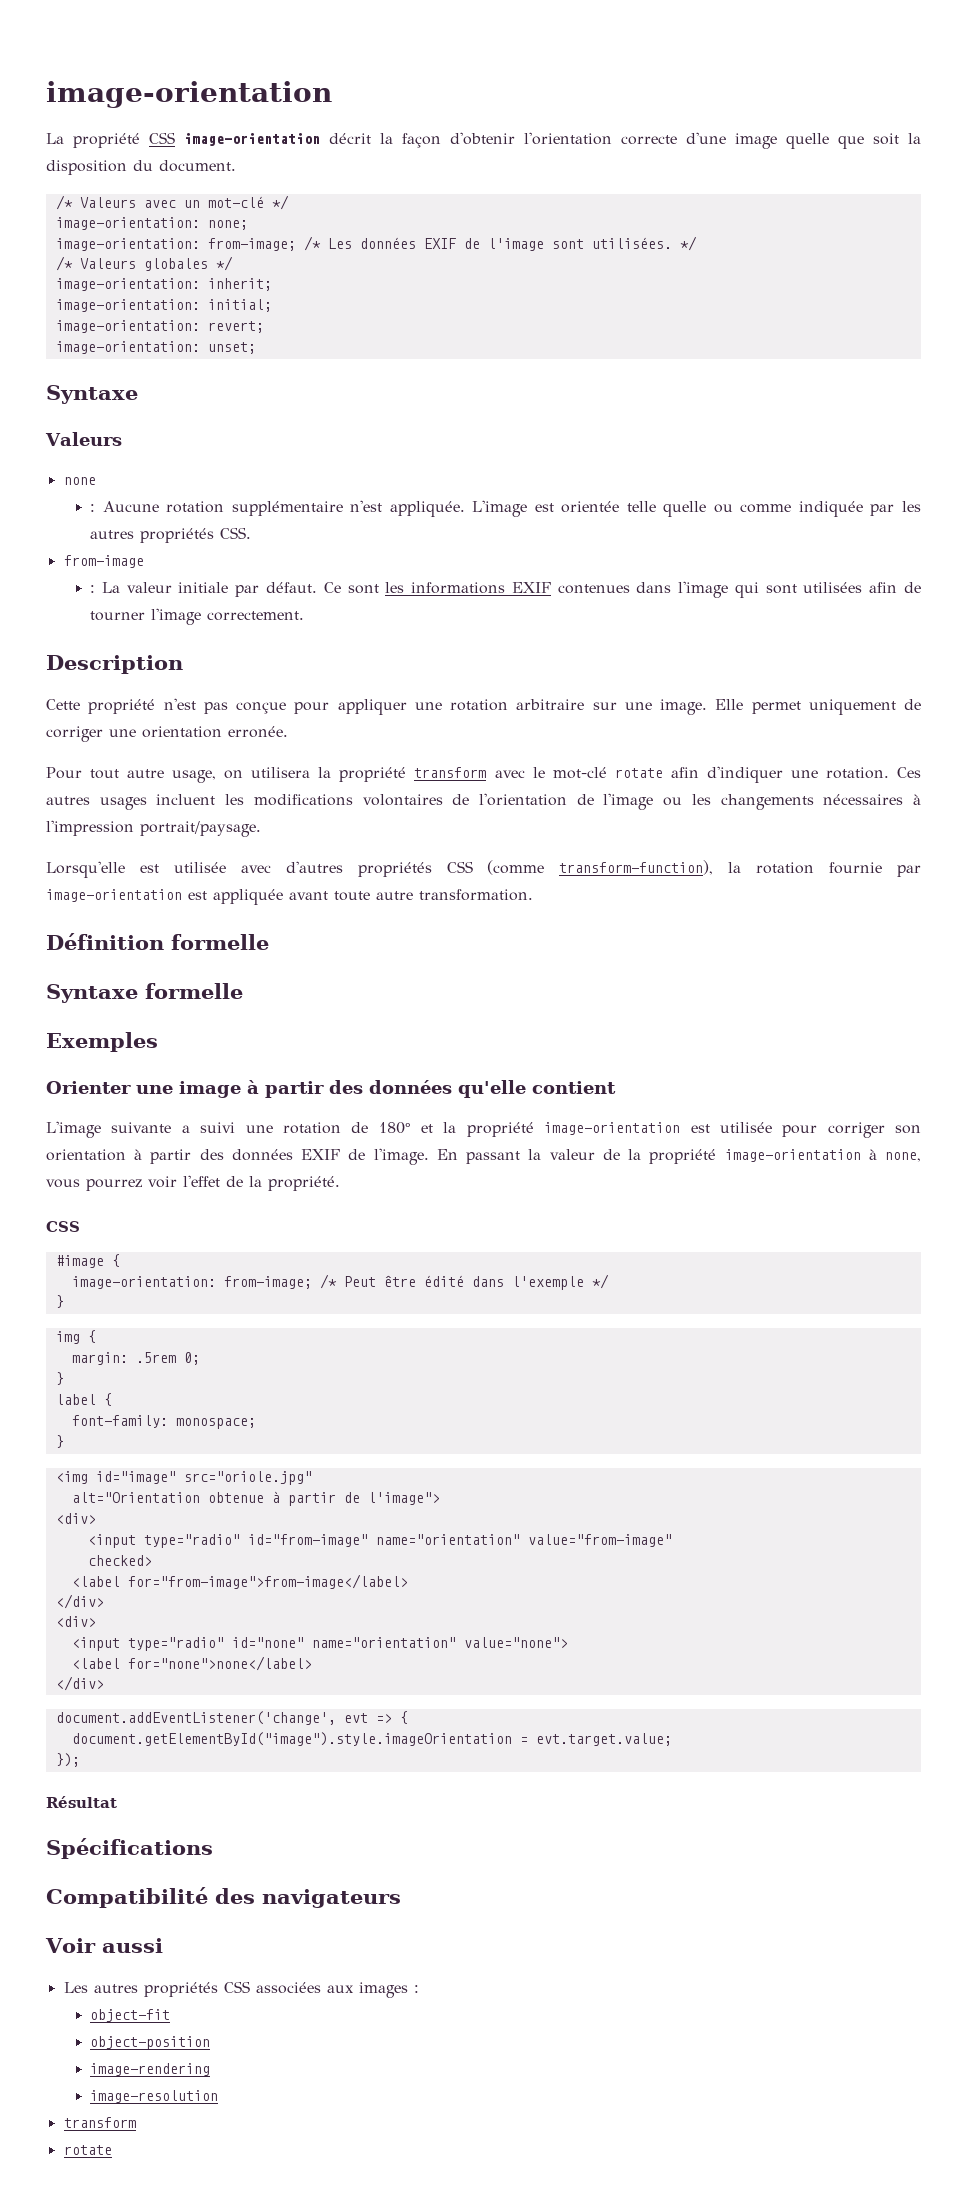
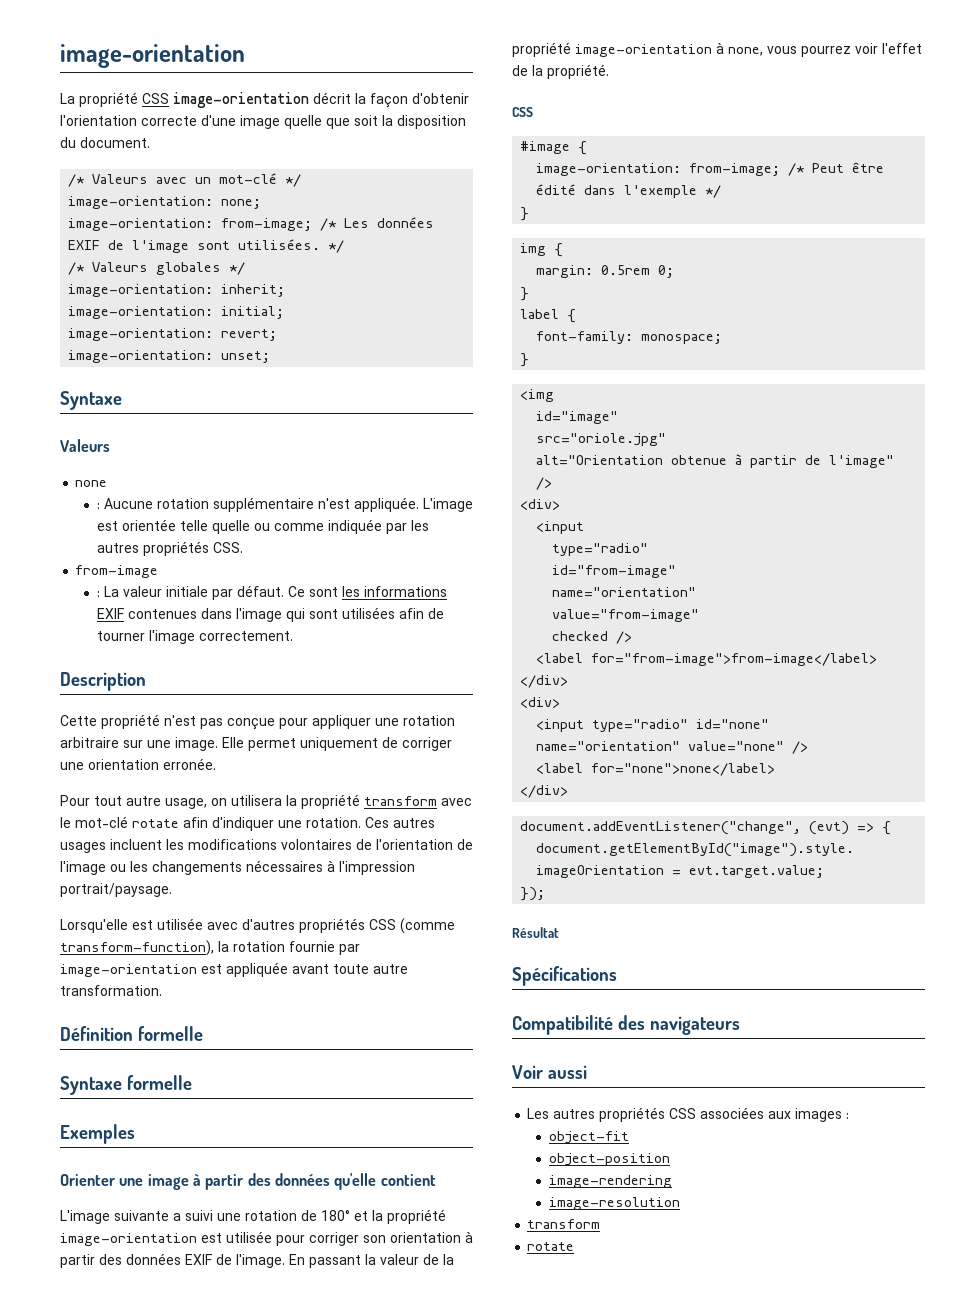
- margin: .5rem 0;
+ margin: 0.5rem 0;
- <img id="image" src="oriole.jpg"
+ <img
+ id="image"
+ src="oriole.jpg"
- alt="Orientation obtenue à partir de l'image">
+ alt="Orientation obtenue à partir de l'image" />
  <div>
- <input type="radio" id="from-image" name="orientation" value="from-image"
+ <input
+ type="radio"
+ id="from-image"
+ name="orientation"
+ value="from-image"
- checked>
+ checked />
- <input type="radio" id="none" name="orientation" value="none">
+ <input type="radio" id="none" name="orientation" value="none" />
- document.addEventListener('change', evt => {
+ document.addEventListener("change", (evt) => {

